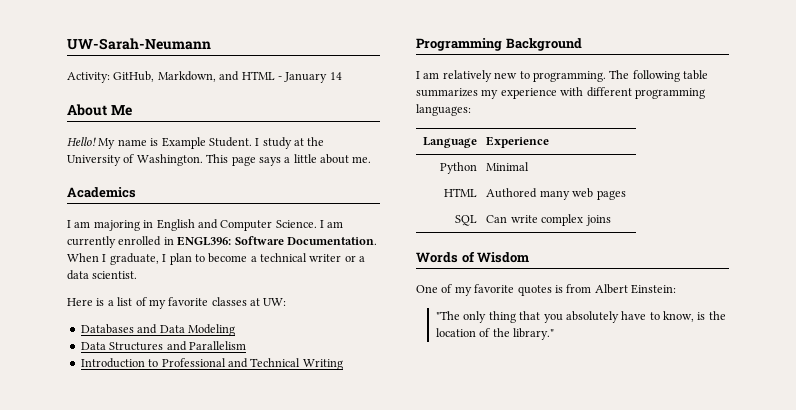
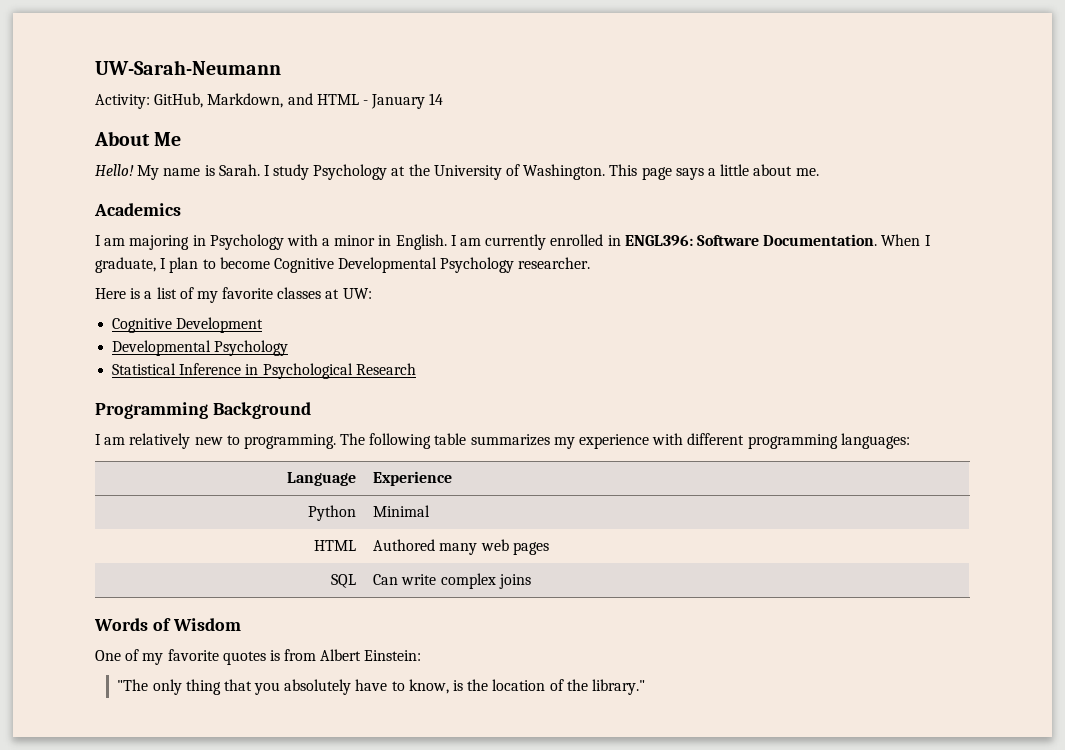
- My name is Example Student.
+ My name is Sarah.
- I study at the University of Washington.
+ I study Psychology at the University of Washington.
- I am majoring in English and Computer Science.
+ I am majoring in Psychology with a minor in English.
- When I graduate, I plan to become a technical writer or a data scientist.
+ When I graduate, I plan to become Cognitive Developmental Psychology researcher.
- Databases and Data Modeling
- Data Structures and Parallelism
- Introduction to Professional and Technical Writing
+ Cognitive Development
+ Developmental Psychology
+ Statistical Inference in Psychological Research

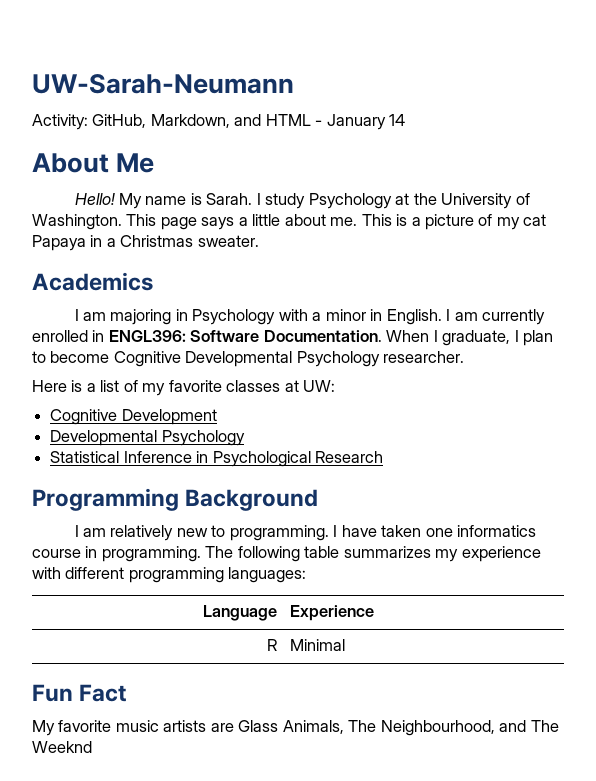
+ This is a picture of my cat Papaya in a Christmas sweater.
+ I have taken one informatics course in programming.
- Python | Minimal
+ R | Minimal
- HTML | Authored many web pages
- SQL | Can write complex joins
- Words of Wisdom
- One of my favorite quotes is from Albert Einstein:
- "The only thing that you absolutely have to know, is the location of the library."
+ Fun Fact
+ My favorite music artists are Glass Animals, The Neighbourhood, and The Weeknd

